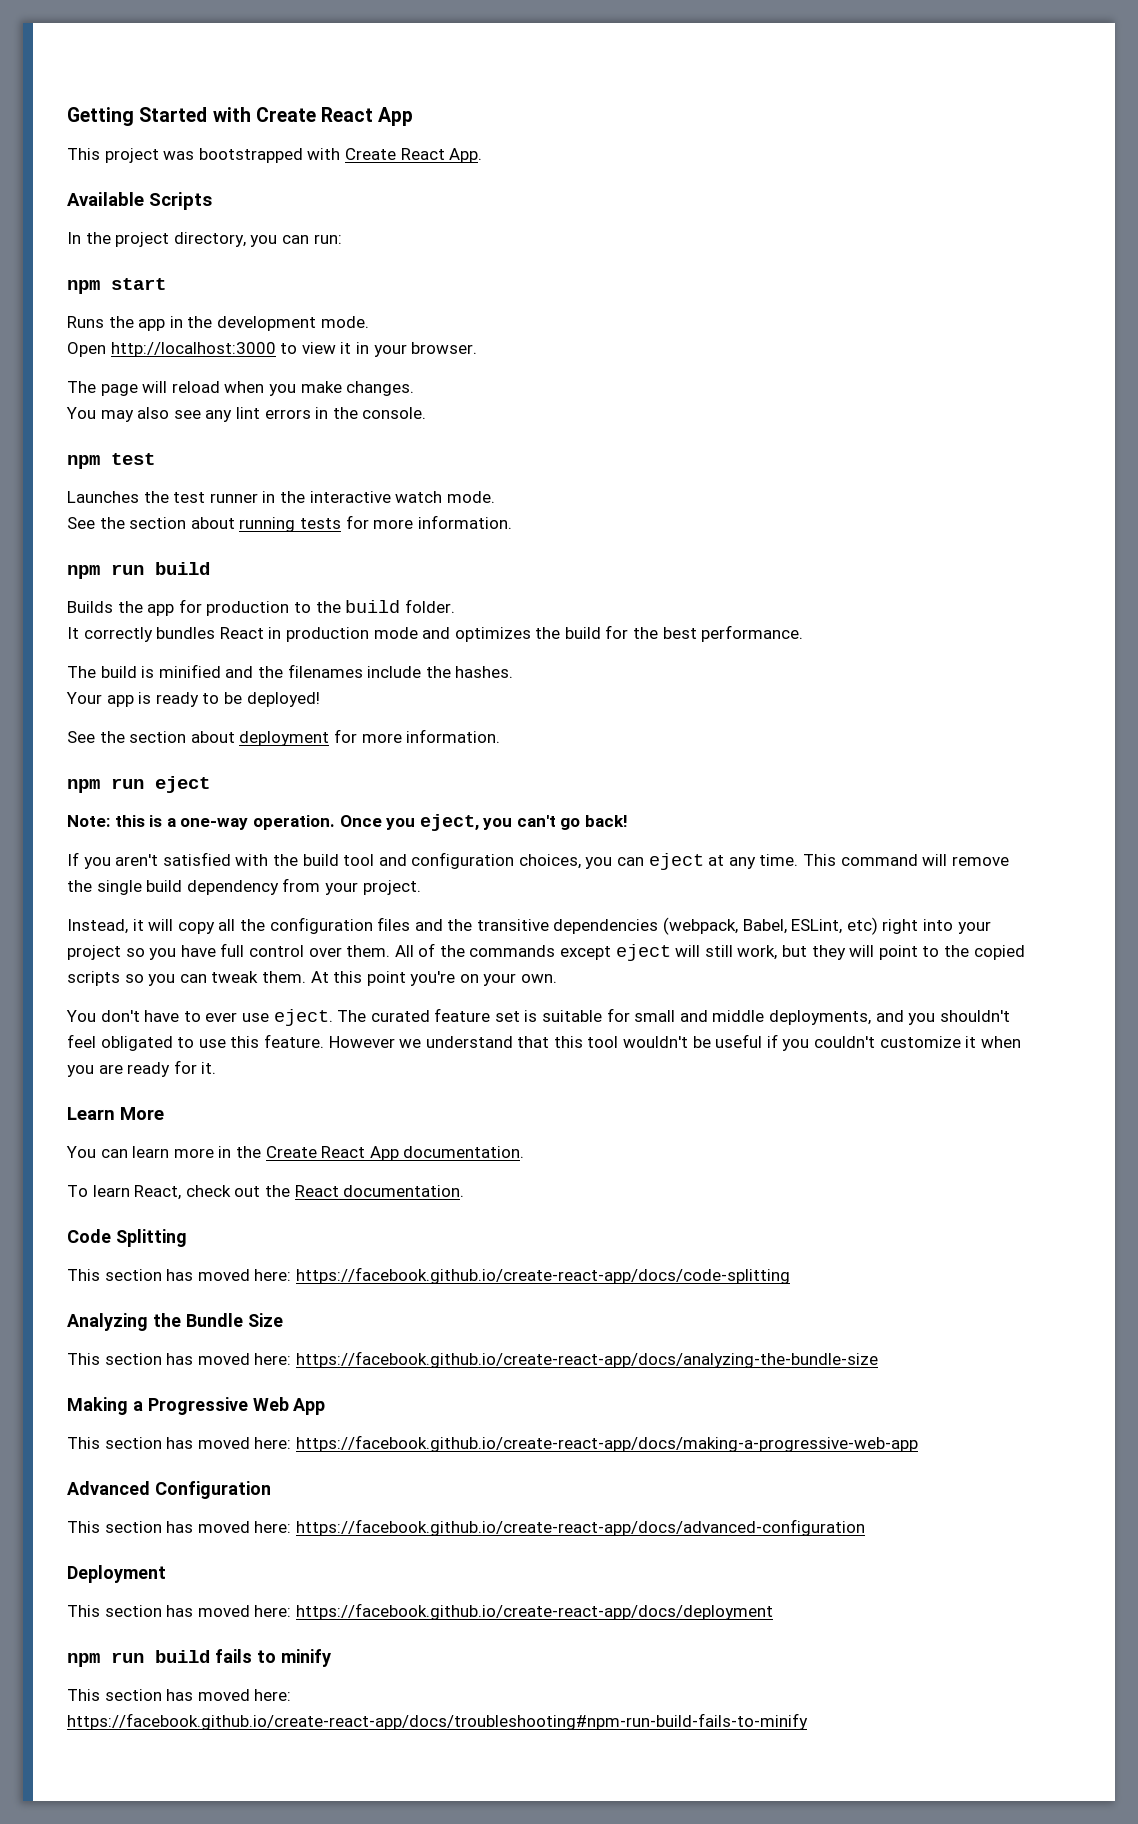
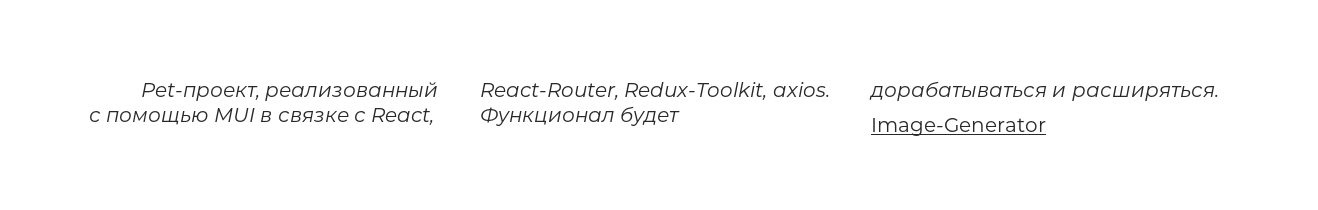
- Getting Started with Create React App
- This project was bootstrapped with Create React App.
- Available Scripts
- In the project directory, you can run:
- npm start
- Runs the app in the development mode.
- Open http://localhost:3000 to view it in your browser.
- The page will reload when you make changes.
- You may also see any lint errors in the console.
- npm test
- Launches the test runner in the interactive watch mode.
- See the section about running tests for more information.
- npm run build
- Builds the app for production to the build folder.
- It correctly bundles React in production mode and optimizes the build for the best performance.
- The build is minified and the filenames include the hashes.
- Your app is ready to be deployed!
- See the section about deployment for more information.
- npm run eject
- Note: this is a one-way operation. Once you eject, you can't go back!
- If you aren't satisfied with the build tool and configuration choices, you can eject at any time. This command will remove the single build dependency from your project.
- Instead, it will copy all the configuration files and the transitive dependencies (webpack, Babel, ESLint, etc) right into your project so you have full control over them. All of the commands except eject will still work, but they will point to the copied scripts so you can tweak them. At this point you're on your own.
- You don't have to ever use eject. The curated feature set is suitable for small and middle deployments, and you shouldn't feel obligated to use this feature. However we understand that this tool wouldn't be useful if you couldn't customize it when you are ready for it.
- Learn More
- You can learn more in the Create React App documentation.
- To learn React, check out the React documentation.
- Code Splitting
- This section has moved here: https://facebook.github.io/create-react-app/docs/code-splitting
- Analyzing the Bundle Size
- This section has moved here: https://facebook.github.io/create-react-app/docs/analyzing-the-bundle-size
- Making a Progressive Web App
- This section has moved here: https://facebook.github.io/create-react-app/docs/making-a-progressive-web-app
- Advanced Configuration
- This section has moved here: https://facebook.github.io/create-react-app/docs/advanced-configuration
- Deployment
- This section has moved here: https://facebook.github.io/create-react-app/docs/deployment
- npm run build fails to minify
- This section has moved here: https://facebook.github.io/create-react-app/docs/troubleshooting#npm-run-build-fails-to-minify
+ Pet-проект, реализованный с помощью MUI в связке с React, React-Router, Redux-Toolkit, axios. Функционал будет дорабатываться и расширяться.
+ Image-Generator

